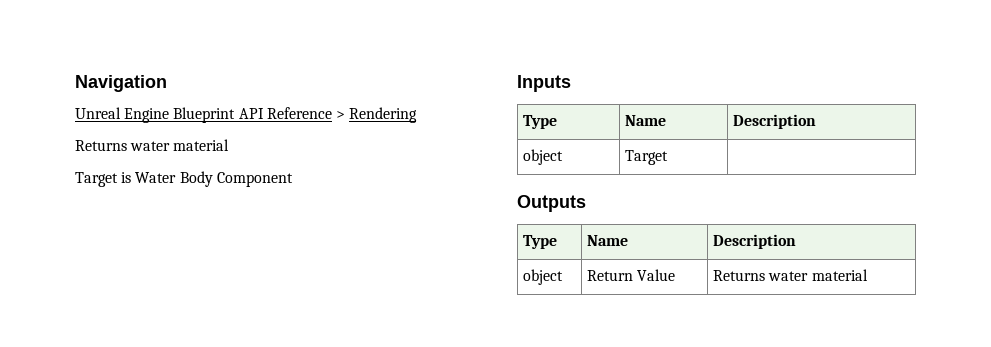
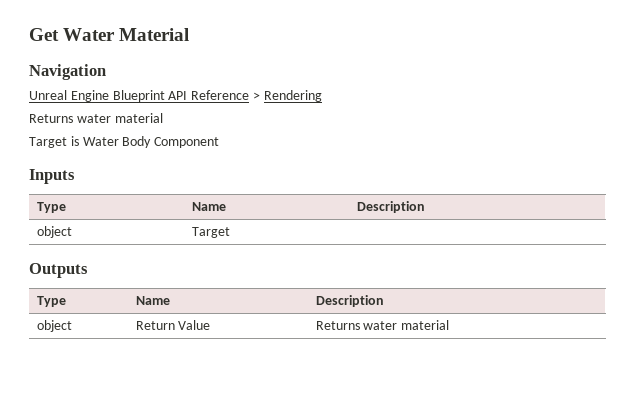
+ Get Water Material

